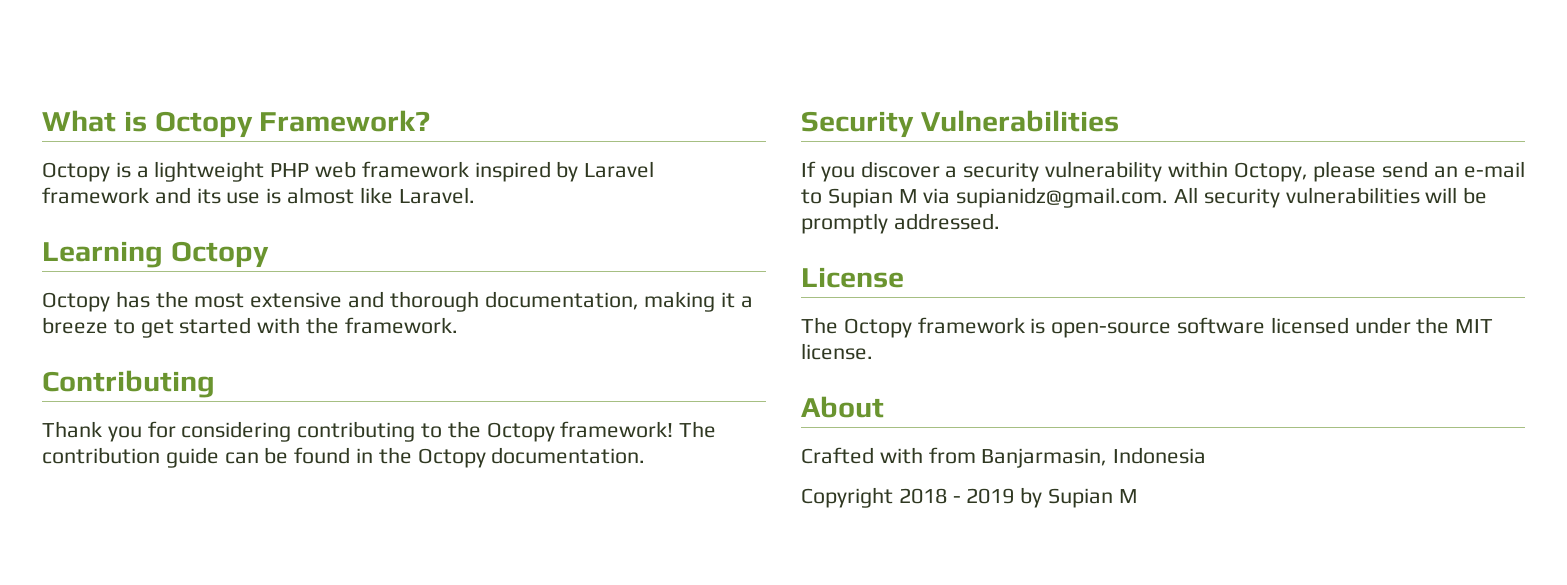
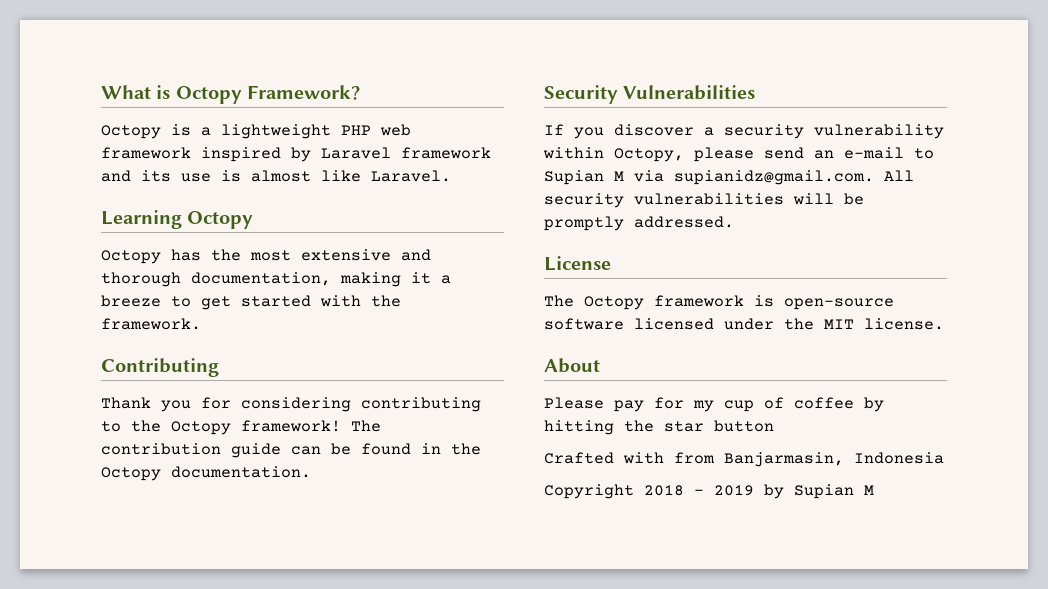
+ Please pay for my cup of coffee by hitting the star button

